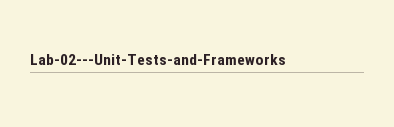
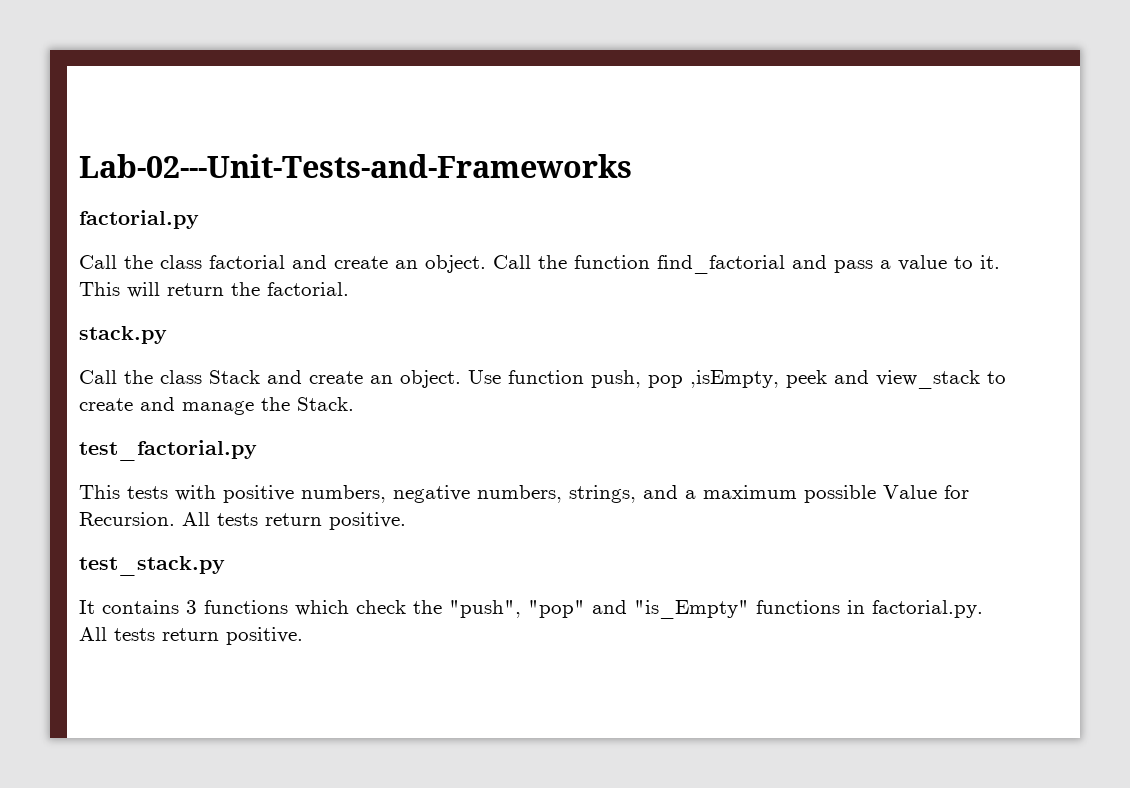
+ factorial.py
+ Call the class factorial and create an object. Call the function find_factorial and pass a value to it. This will return the factorial.
+ stack.py
+ Call the class Stack and create an object. Use function push, pop ,isEmpty, peek and view_stack to create and manage the Stack.
+ test_factorial.py
+ This tests with positive numbers, negative numbers, strings, and a maximum possible Value for Recursion. All tests return positive.
+ test_stack.py
+ It contains 3 functions which check the "push", "pop" and "is_Empty" functions in factorial.py. All tests return positive.

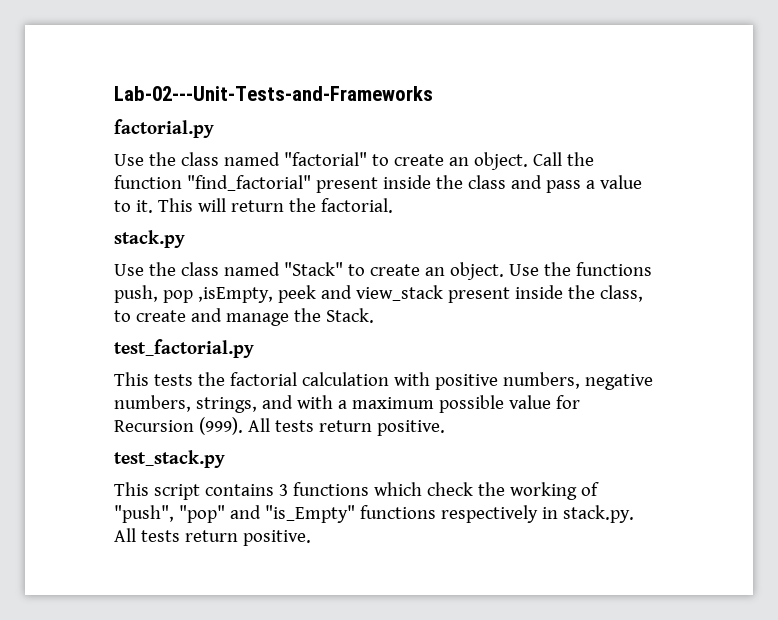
- Call the class factorial and create an object.
+ Use the class named "factorial" to create an object.
- Call the function find_factorial and pass a value to it.
+ Call the function "find_factorial" present inside the class and pass a value to it.
- Call the class Stack and create an object.
+ Use the class named "Stack" to create an object.
- Use function push, pop ,isEmpty, peek and view_stack to create and manage the Stack.
+ Use the functions push, pop ,isEmpty, peek and view_stack present inside the class, to create and manage the Stack.
- This tests with positive numbers, negative numbers, strings, and a maximum possible Value for Recursion.
+ This tests the factorial calculation with positive numbers, negative numbers, strings, and with a maximum possible value for Recursion (999).
- It contains 3 functions which check the "push", "pop" and "is_Empty" functions in factorial.py. All tests return positive.
+ This script contains 3 functions which check the working of "push", "pop" and "is_Empty" functions respectively in stack.py. All tests return positive.

